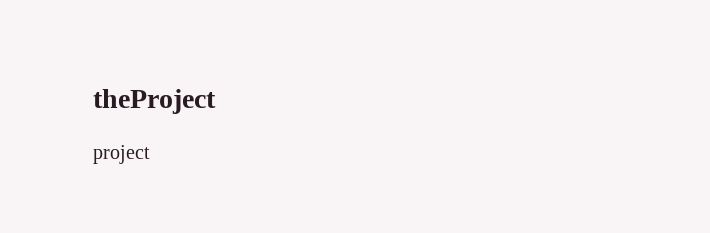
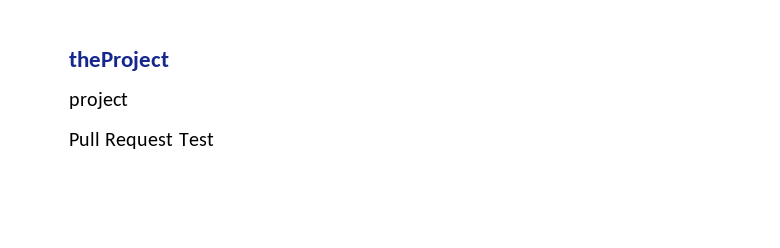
+ Pull Request Test

